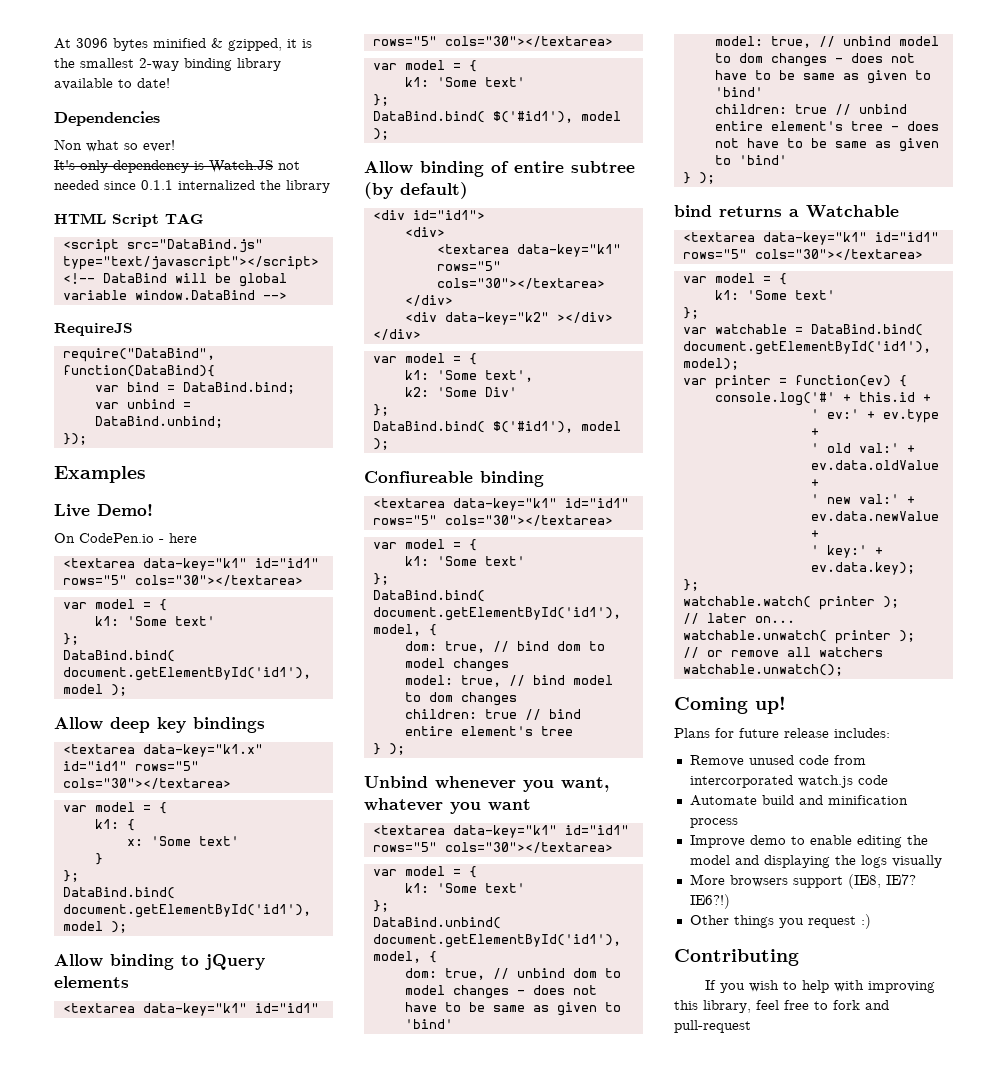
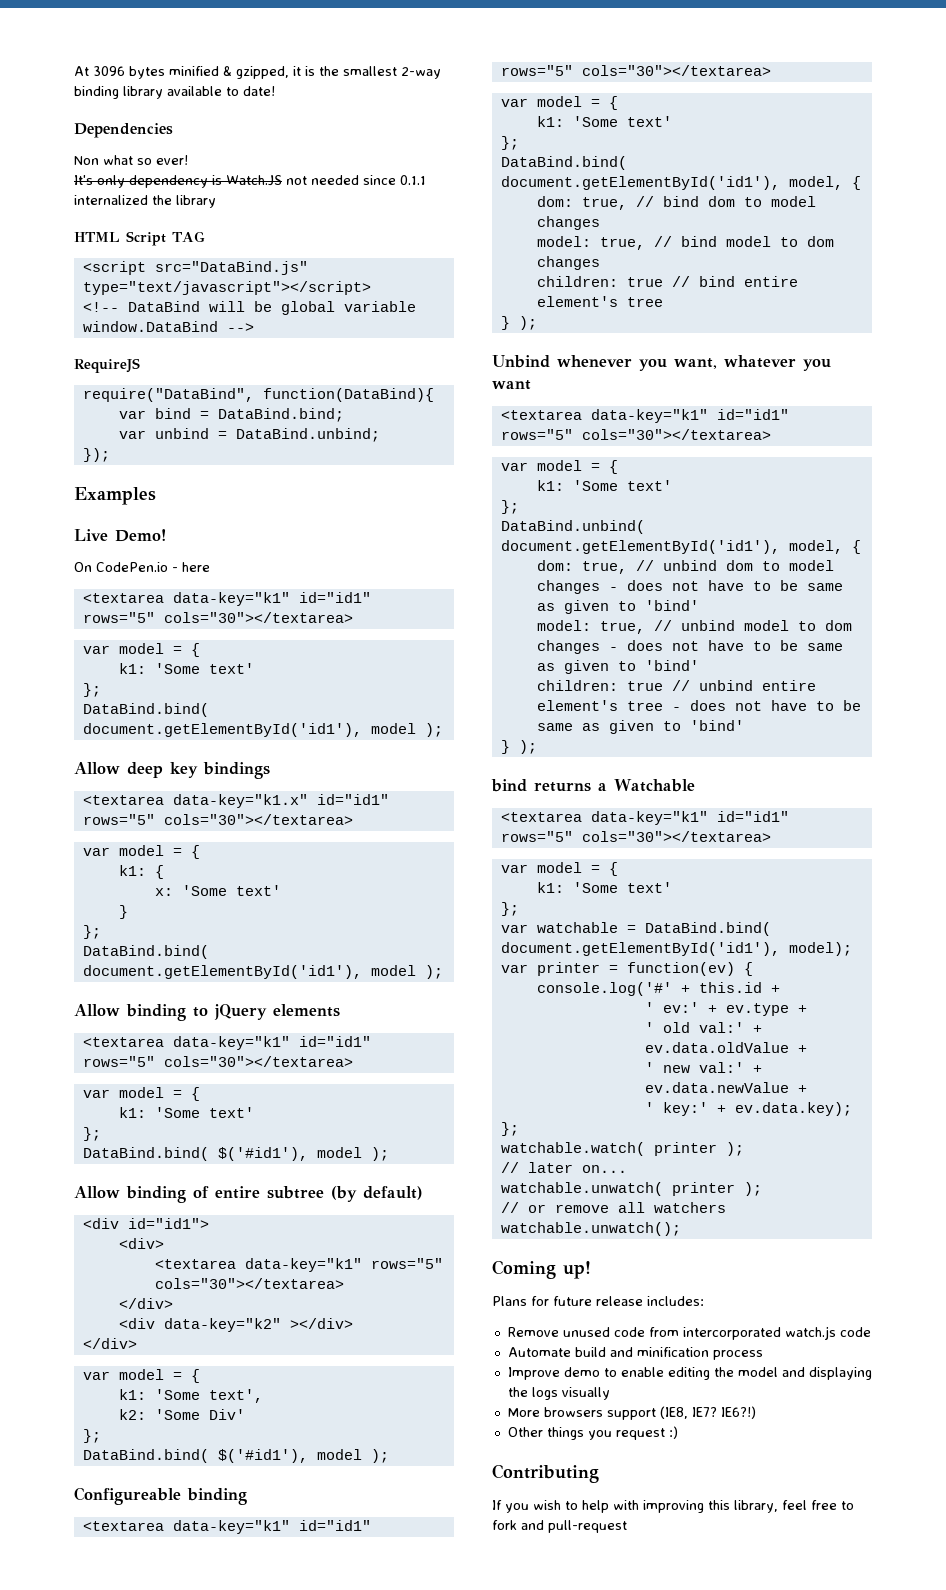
- Confiureable binding
+ Configureable binding

